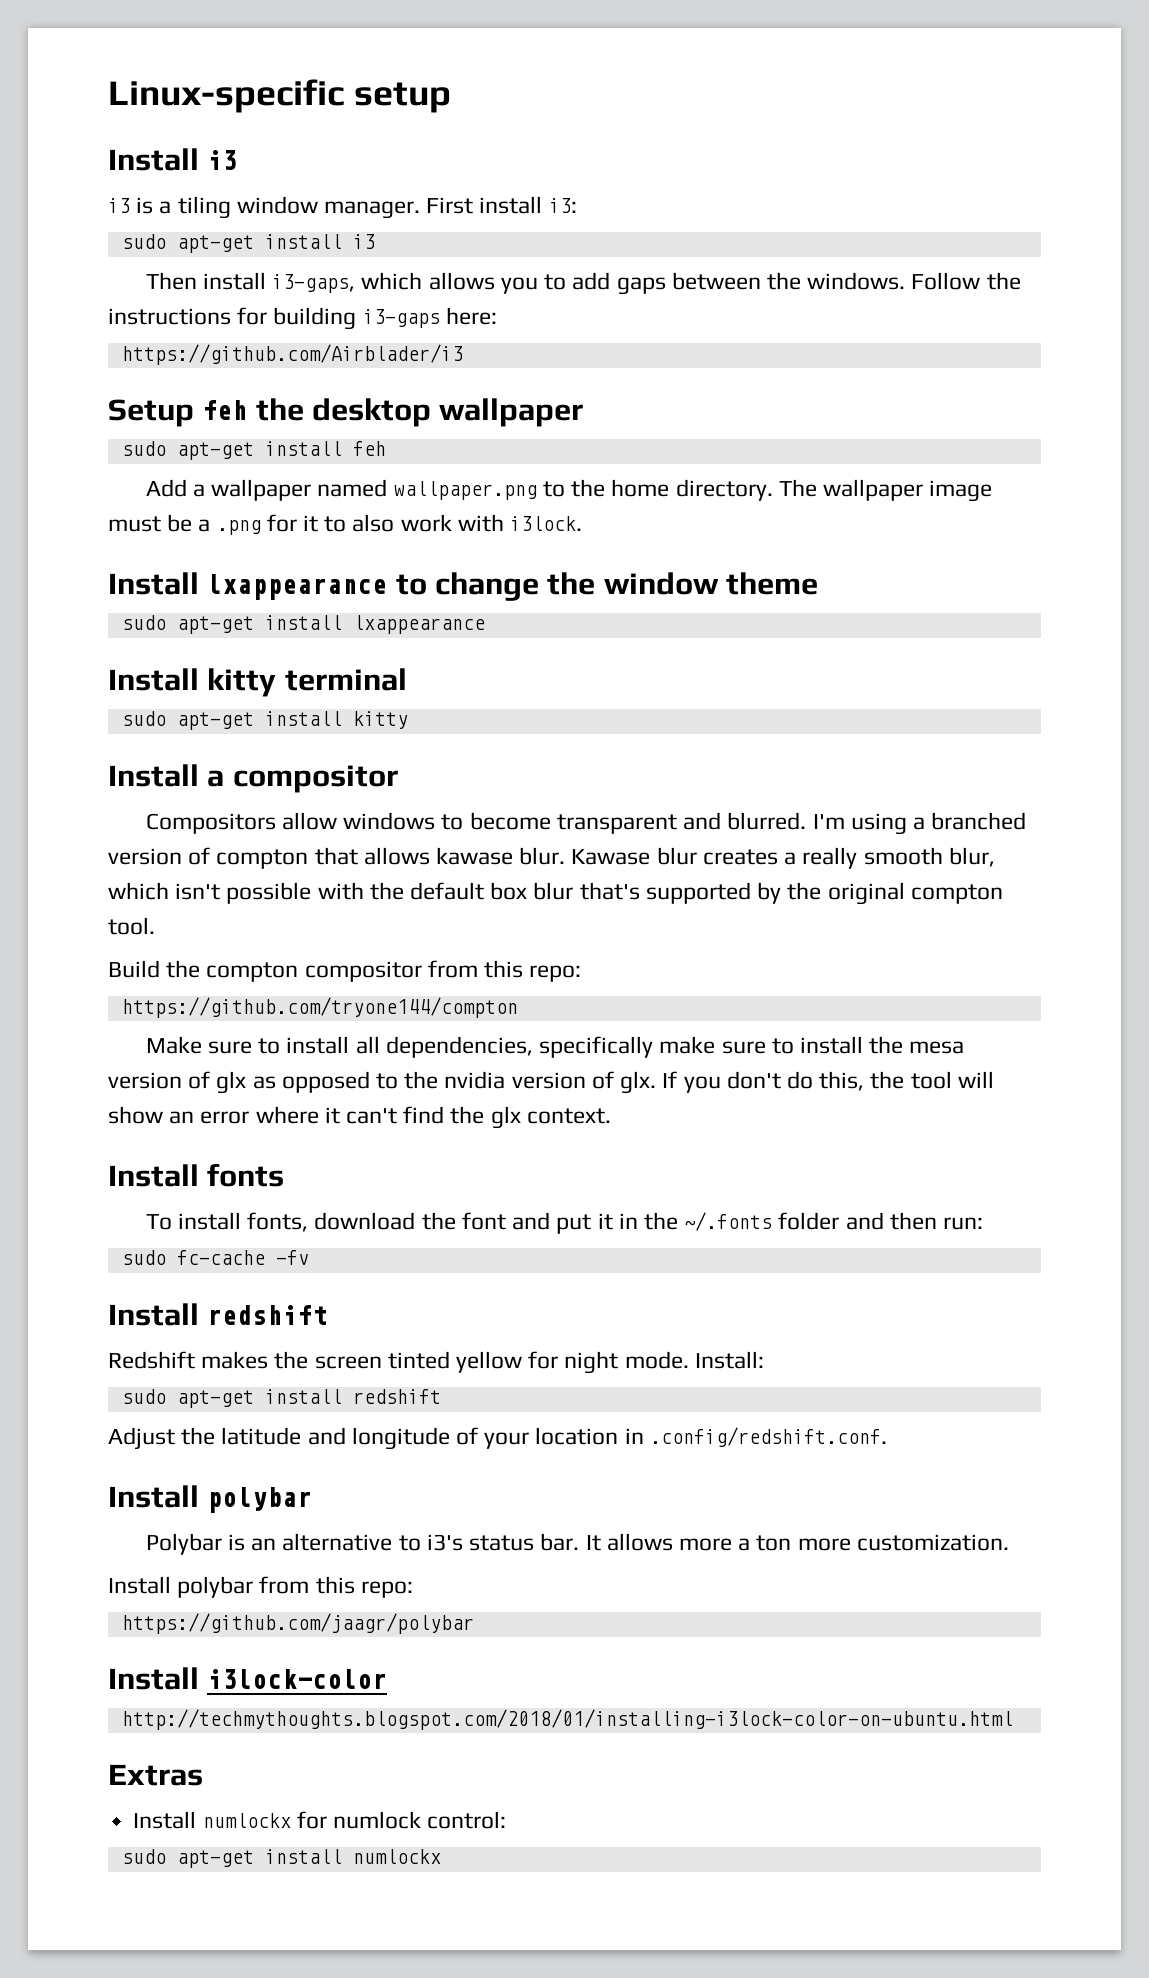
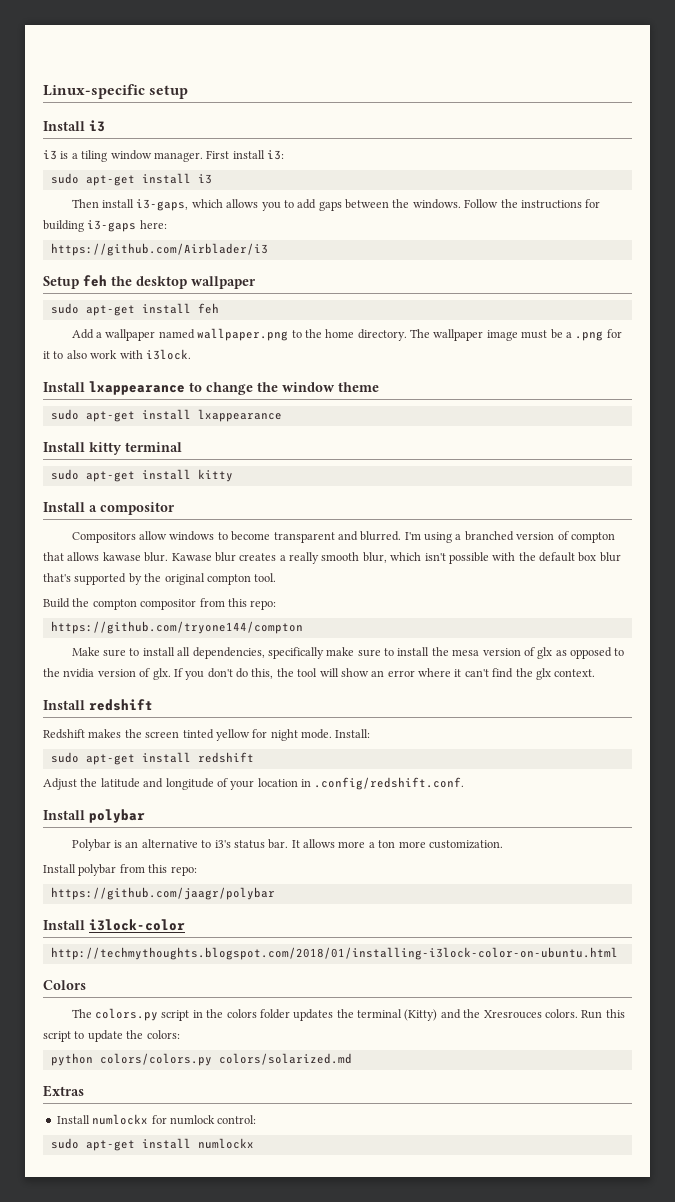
- Install fonts
- To install fonts, download the font and put it in the ~/.fonts folder and then run:
- sudo fc-cache -fv
+ Colors
+ The colors.py script in the colors folder updates the terminal (Kitty) and the Xresrouces colors. Run this script to update the colors:
+ python colors/colors.py colors/solarized.md

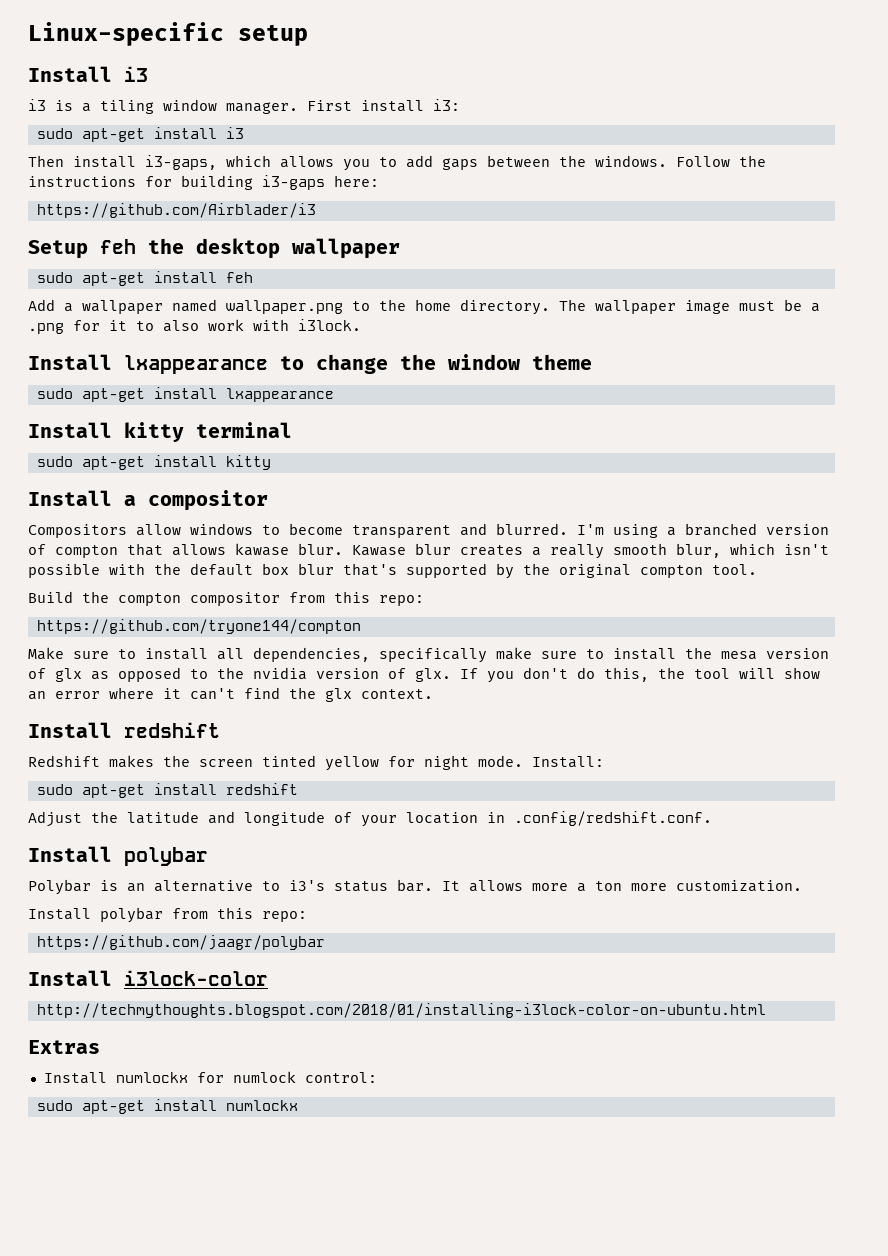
- Colors
- The colors.py script in the colors folder updates the terminal (Kitty) and the Xresrouces colors. Run this script to update the colors:
- python colors/colors.py colors/solarized.md

